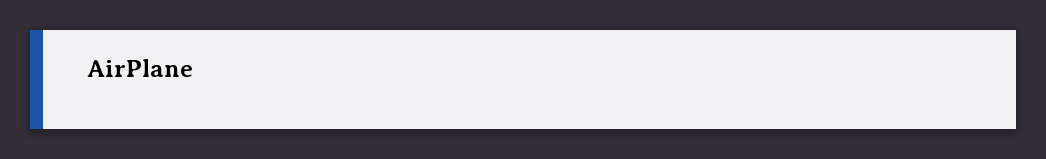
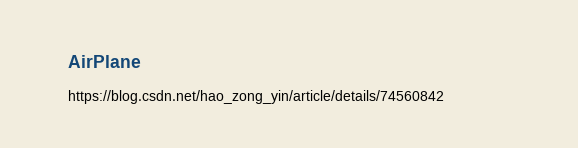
+ https://blog.csdn.net/hao_zong_yin/article/details/74560842

